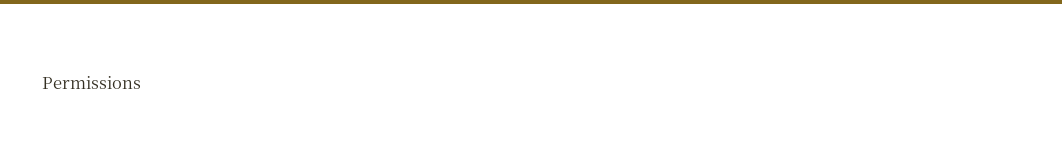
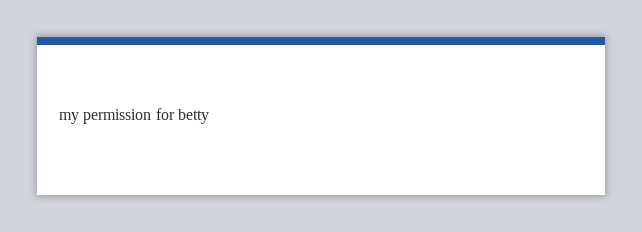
- Permissions
+ my permission for betty

